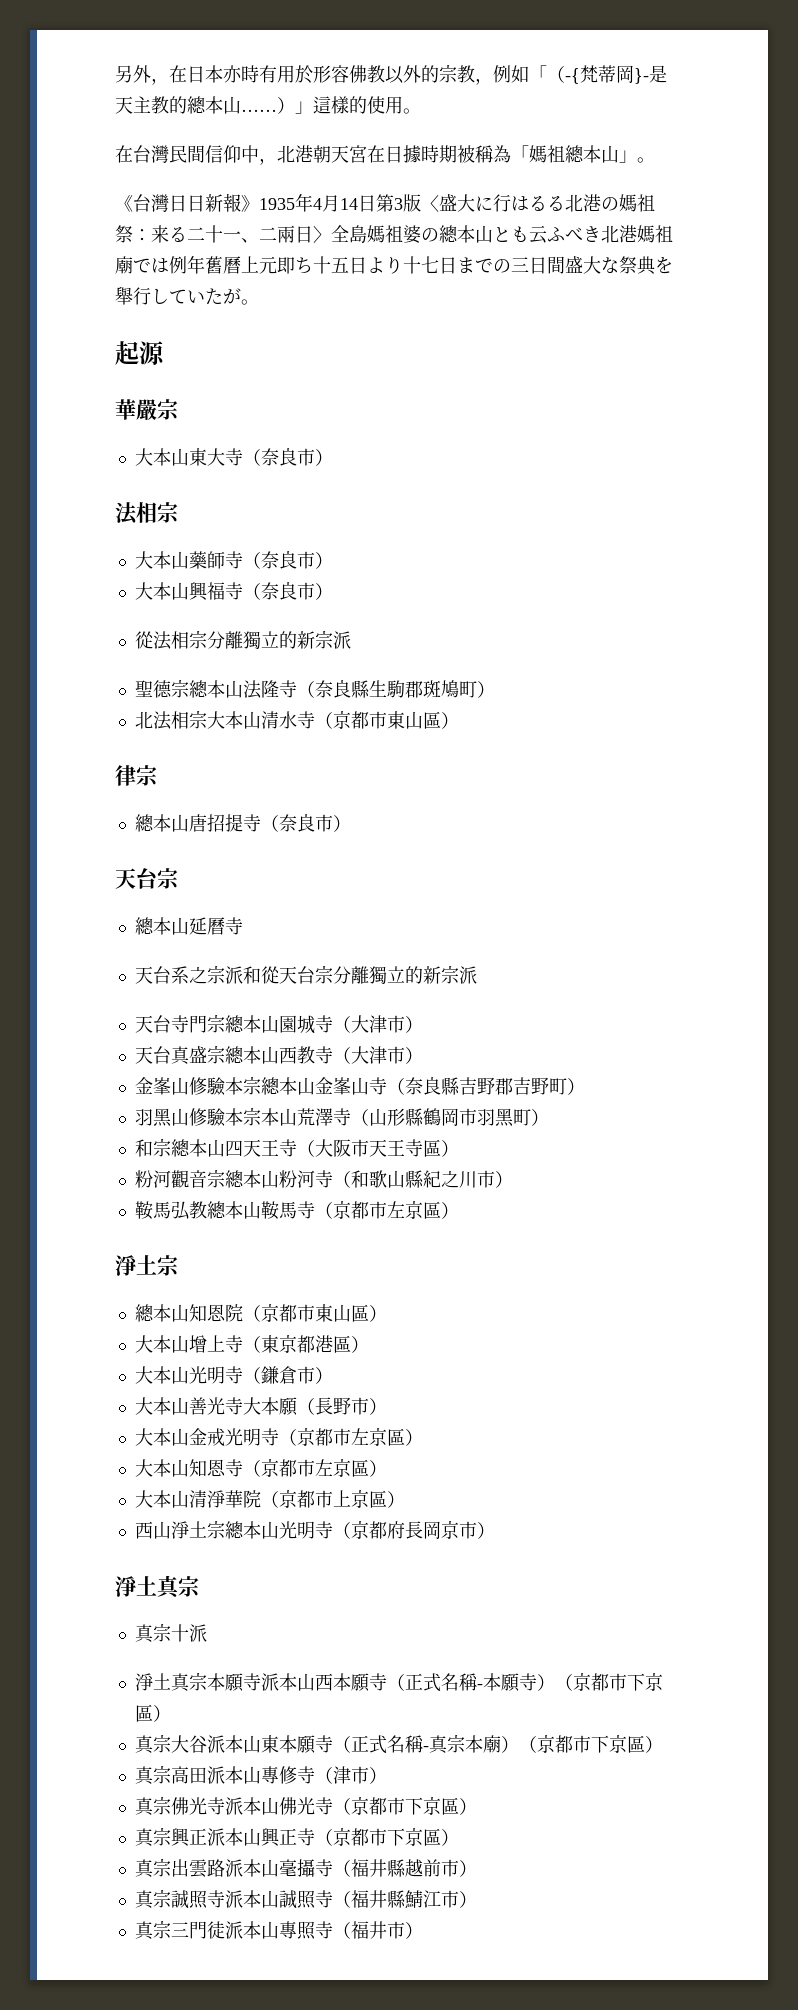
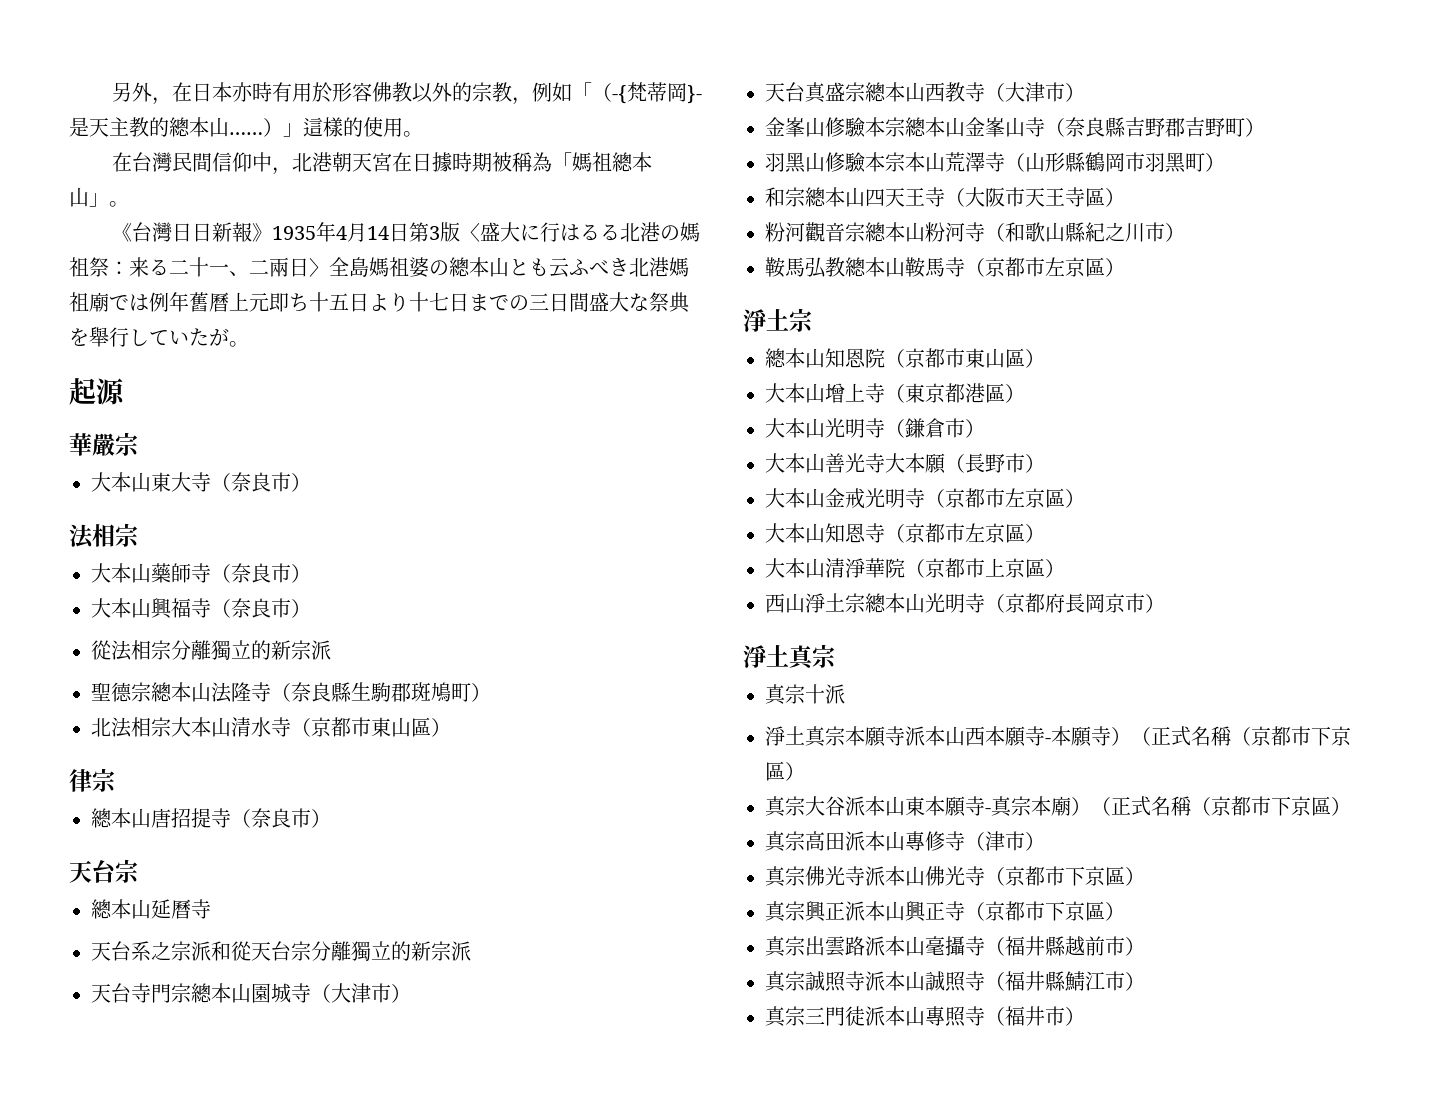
- 淨土真宗本願寺派本山西本願寺（正式名稱-本願寺）（京都市下京區）
+ 淨土真宗本願寺派本山西本願寺-本願寺）（正式名稱（京都市下京區）
- 真宗大谷派本山東本願寺（正式名稱-真宗本廟）（京都市下京區）
+ 真宗大谷派本山東本願寺-真宗本廟）（正式名稱（京都市下京區）

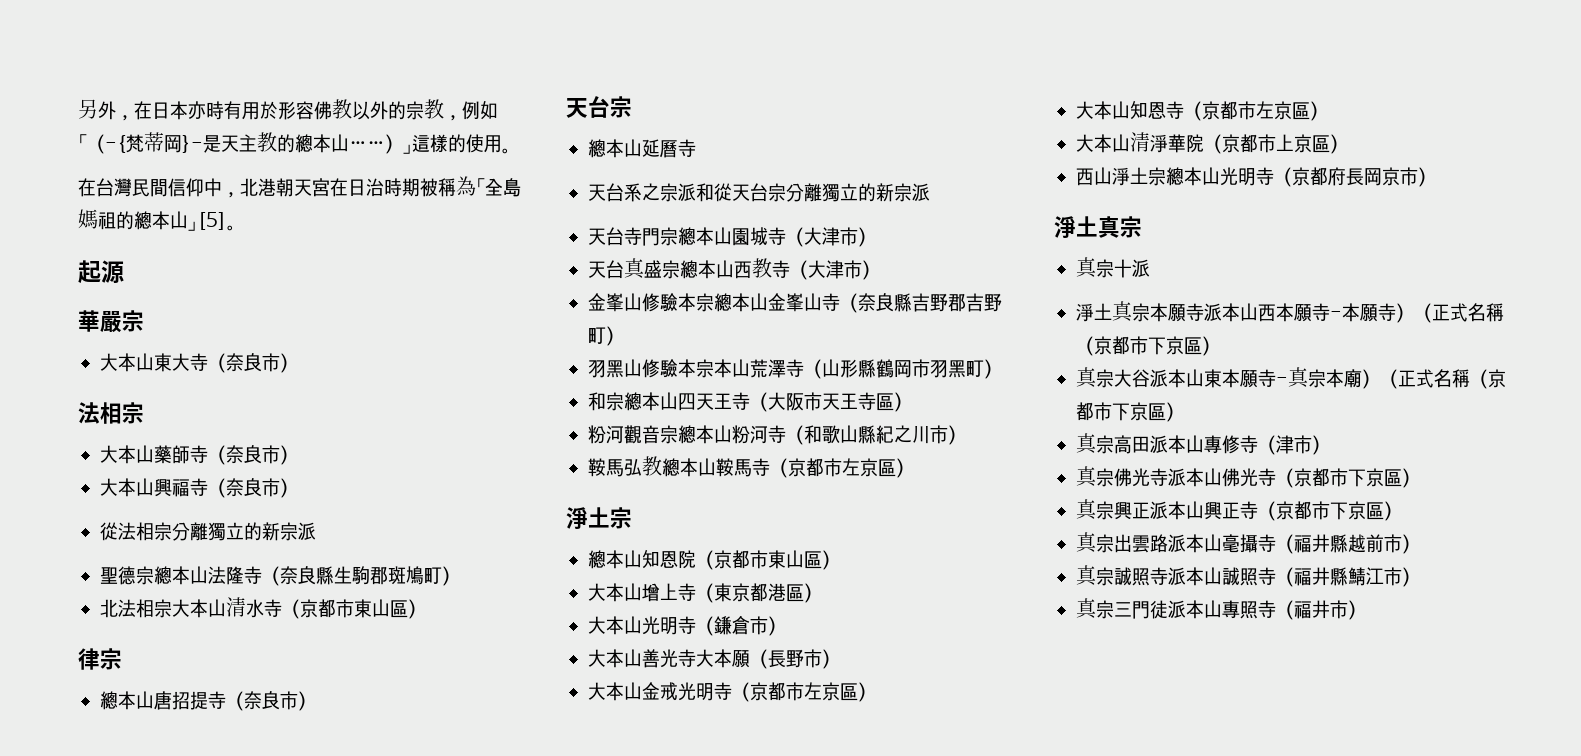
- 在台灣民間信仰中，北港朝天宮在日據時期被稱為「媽祖總本山」。
- 《台灣日日新報》1935年4月14日第3版〈盛大に行はるる北港の媽祖祭：来る二十一、二兩日〉全島媽祖婆の總本山とも云ふべき北港媽祖廟では例年舊曆上元即ち十五日より十七日までの三日間盛大な祭典を舉行していたが。
+ 在台灣民間信仰中，北港朝天宮在日治時期被稱為「全島媽祖的總本山」[5]。

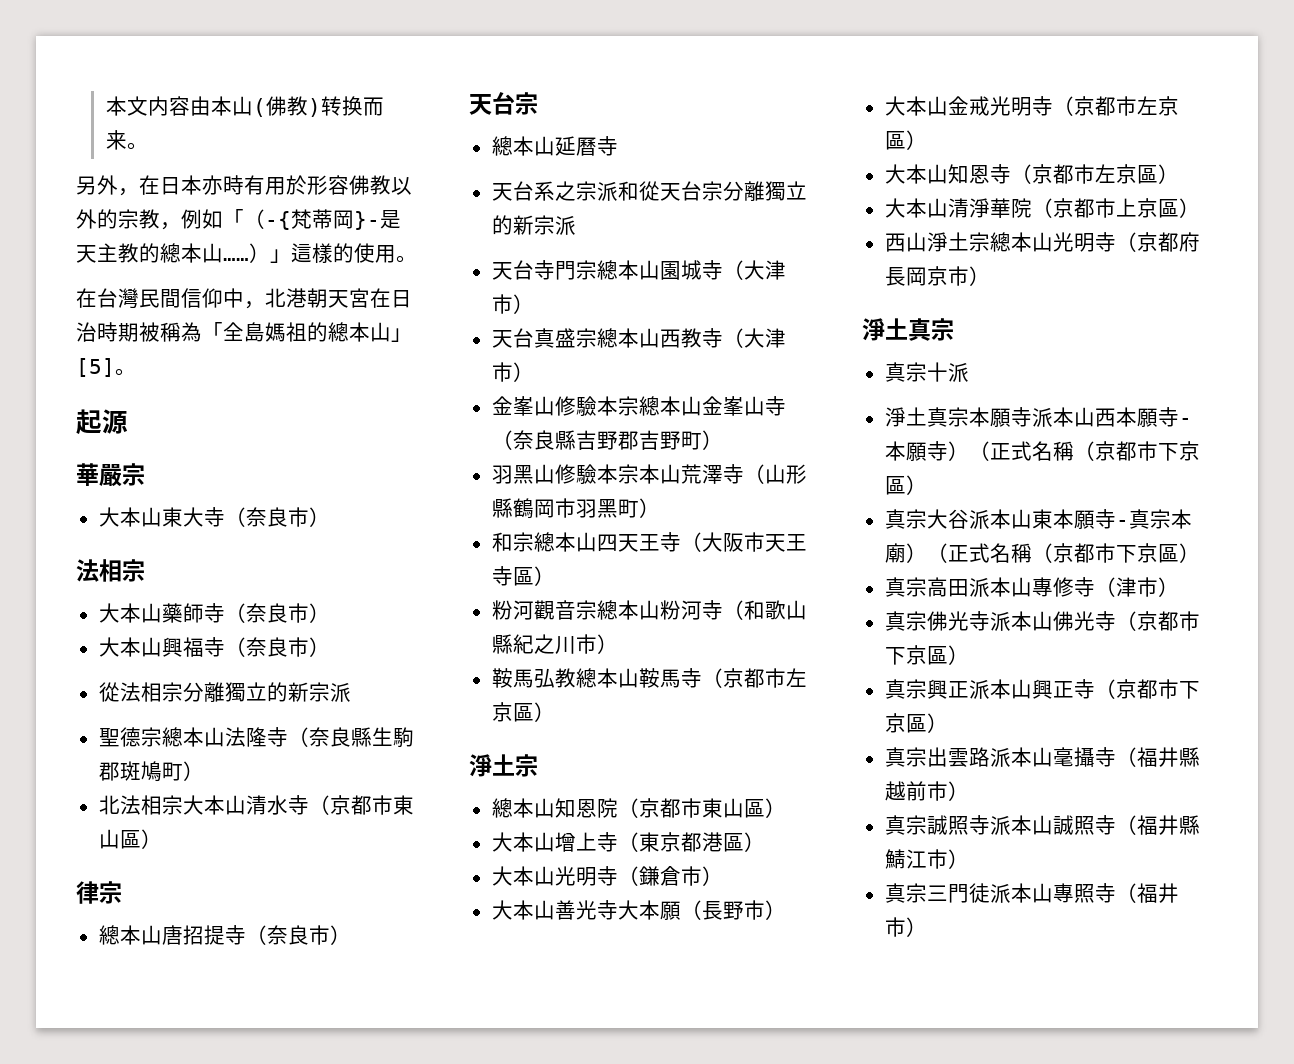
+ 本文内容由本山(佛教)转换而来。

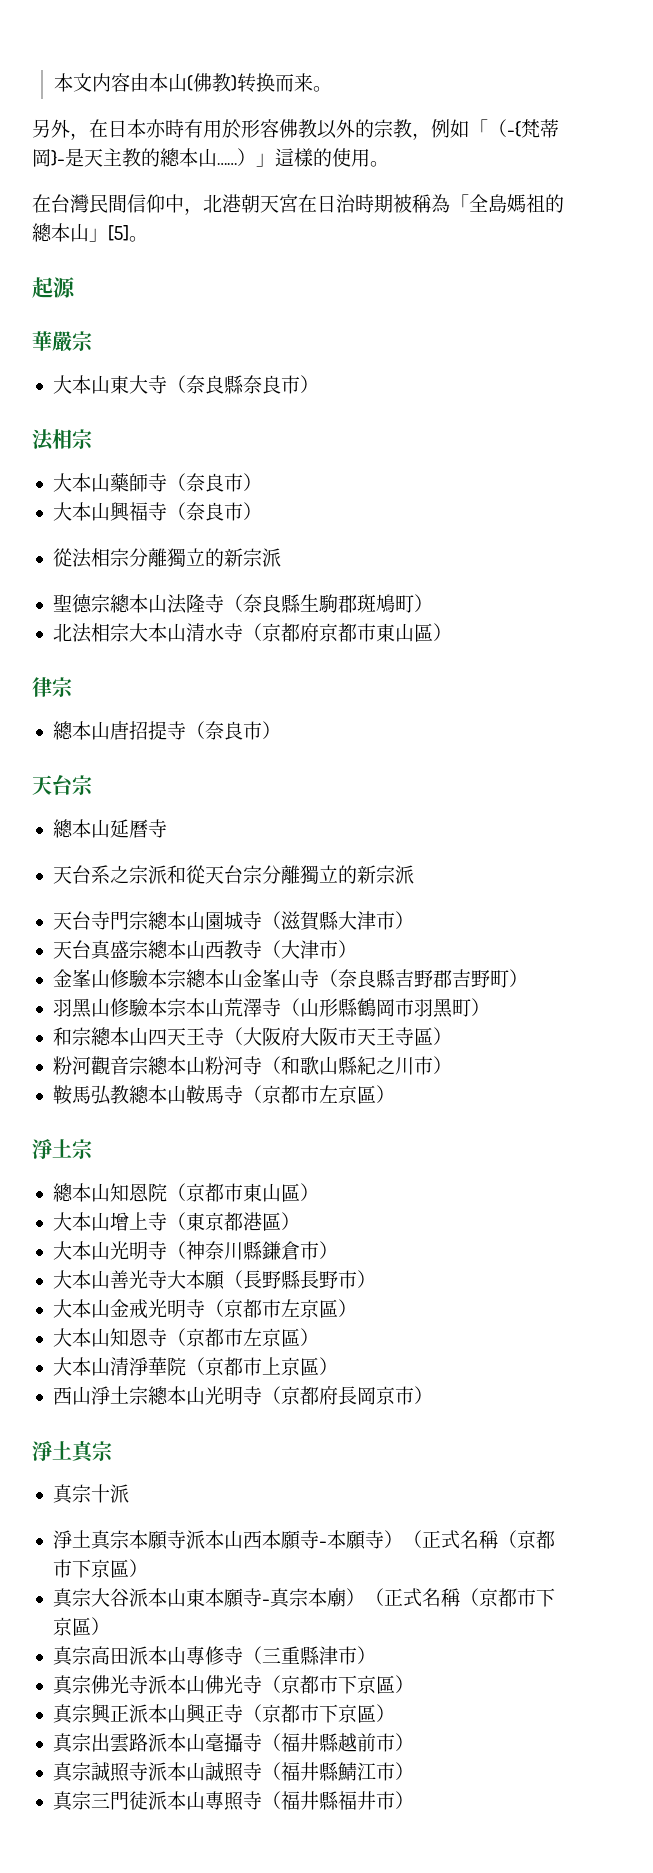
- 大本山東大寺（奈良市）
+ 大本山東大寺（奈良縣奈良市）
- 北法相宗大本山清水寺（京都市東山區）
+ 北法相宗大本山清水寺（京都府京都市東山區）
- 天台寺門宗總本山園城寺（大津市）
+ 天台寺門宗總本山園城寺（滋賀縣大津市）
- 和宗總本山四天王寺（大阪市天王寺區）
+ 和宗總本山四天王寺（大阪府大阪市天王寺區）
- 大本山光明寺（鎌倉市）
+ 大本山光明寺（神奈川縣鎌倉市）
- 大本山善光寺大本願（長野市）
+ 大本山善光寺大本願（長野縣長野市）
- 真宗高田派本山專修寺（津市）
+ 真宗高田派本山專修寺（三重縣津市）
- 真宗三門徒派本山專照寺（福井市）
+ 真宗三門徒派本山專照寺（福井縣福井市）

